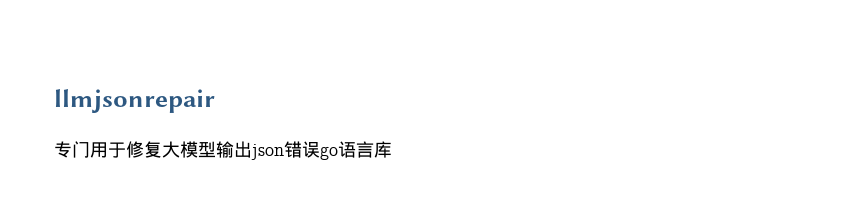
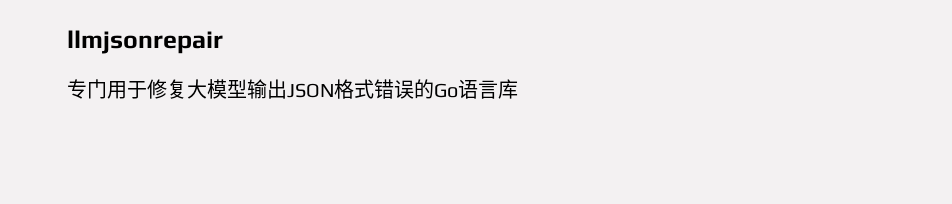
- 专门用于修复大模型输出json错误go语言库
+ 专门用于修复大模型输出JSON格式错误的Go语言库

